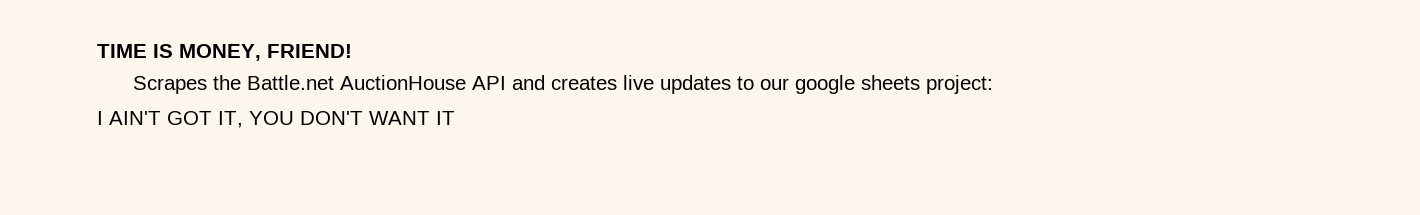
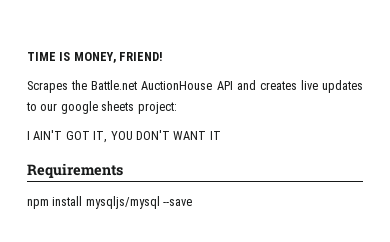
+ Requirements
+ npm install mysqljs/mysql --save

